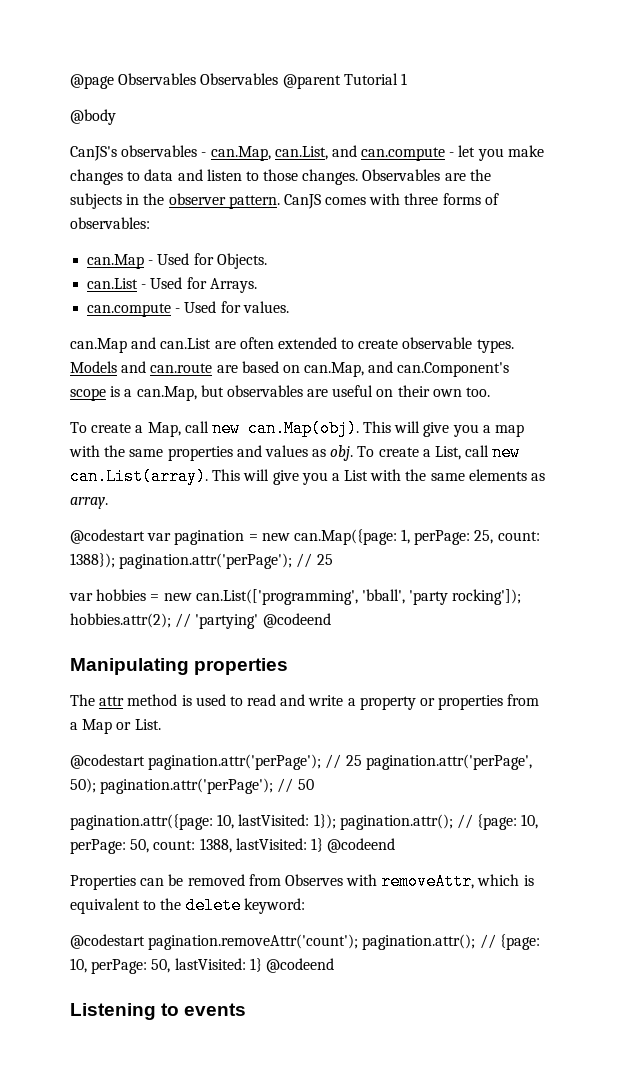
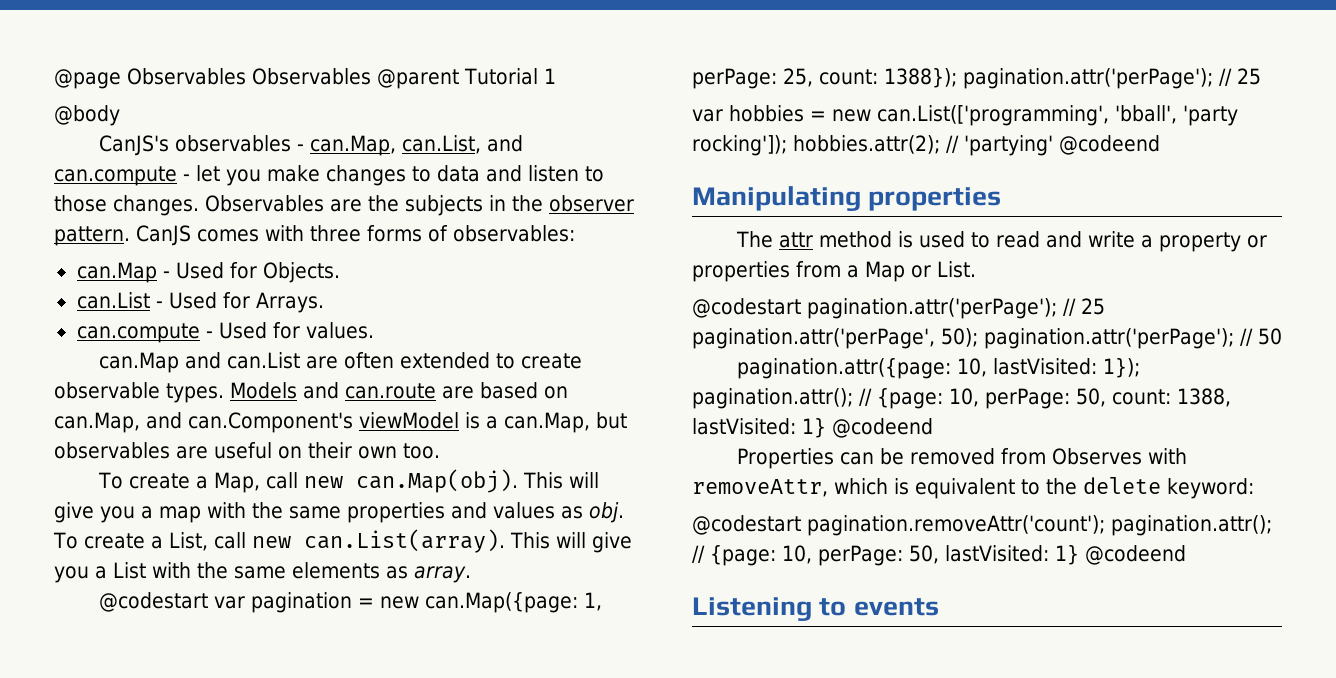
- Models and can.route are based on can.Map, and can.Component's scope is a can.Map, but observables are useful on their own too.
+ Models and can.route are based on can.Map, and can.Component's viewModel is a can.Map, but observables are useful on their own too.

